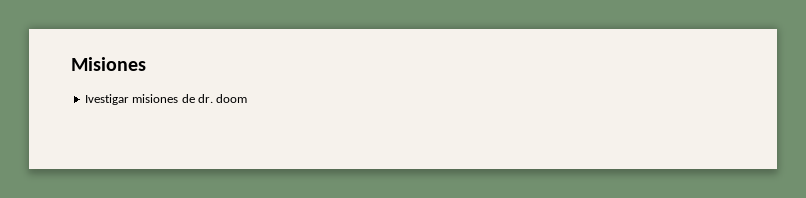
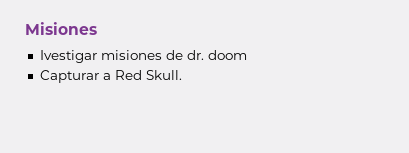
+ Capturar a Red Skull.

